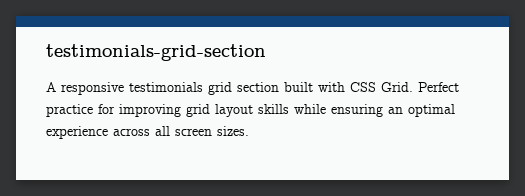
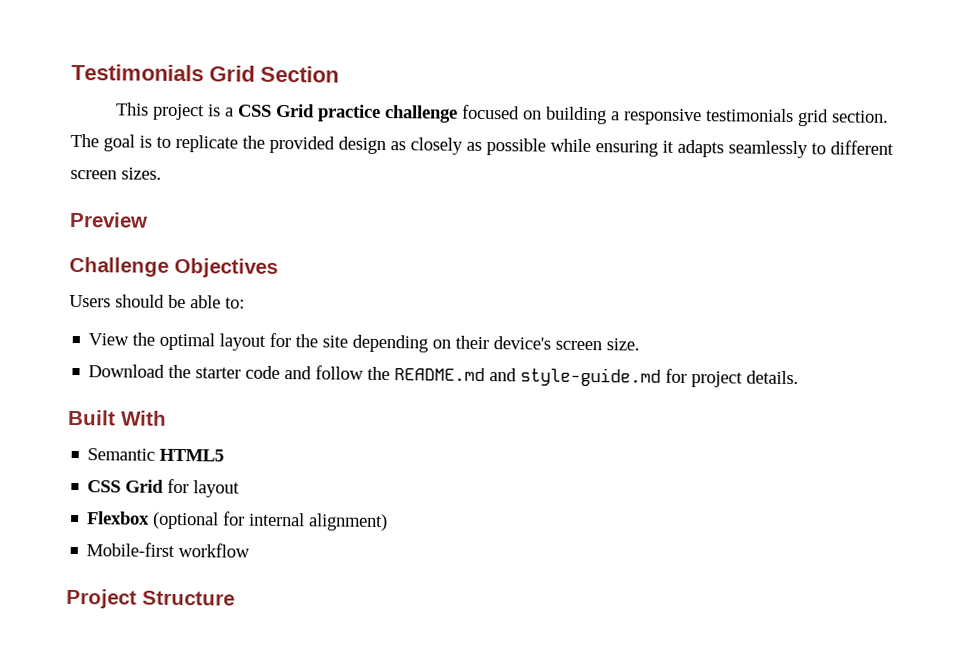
- testimonials-grid-section
- A responsive testimonials grid section built with CSS Grid. Perfect practice for improving grid layout skills while ensuring an optimal experience across all screen sizes.
+ Testimonials Grid Section
+ This project is a CSS Grid practice challenge focused on building a responsive testimonials grid section. The goal is to replicate the provided design as closely as possible while ensuring it adapts seamlessly to different screen sizes.
+ Preview
+ Challenge Objectives
+ Users should be able to:
+ View the optimal layout for the site depending on their device's screen size.
+ Download the starter code and follow the README.md and style-guide.md for project details.
+ Built With
+ Semantic HTML5
+ CSS Grid for layout
+ Flexbox (optional for internal alignment)
+ Mobile-first workflow
+ Project Structure

